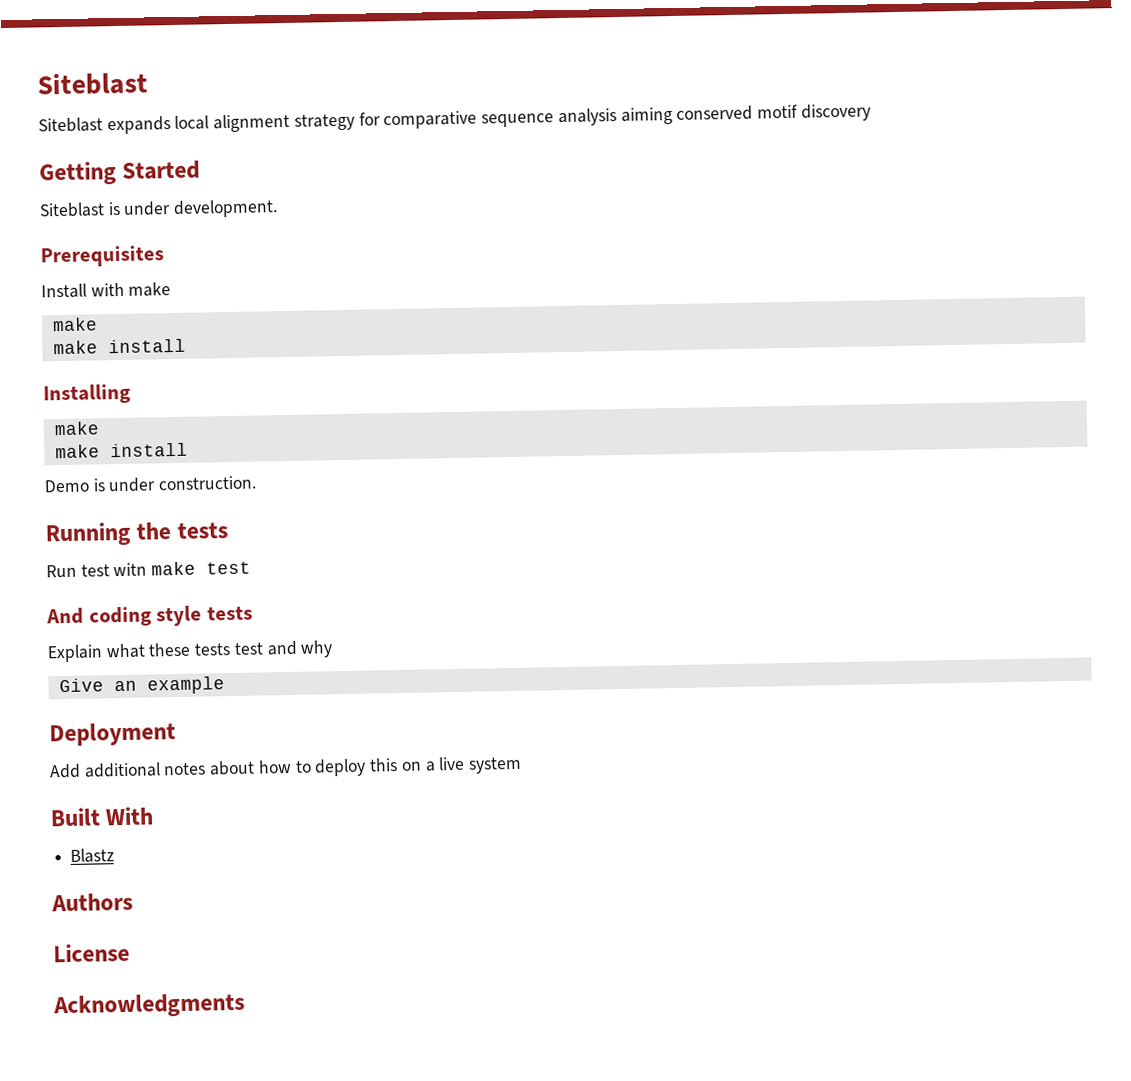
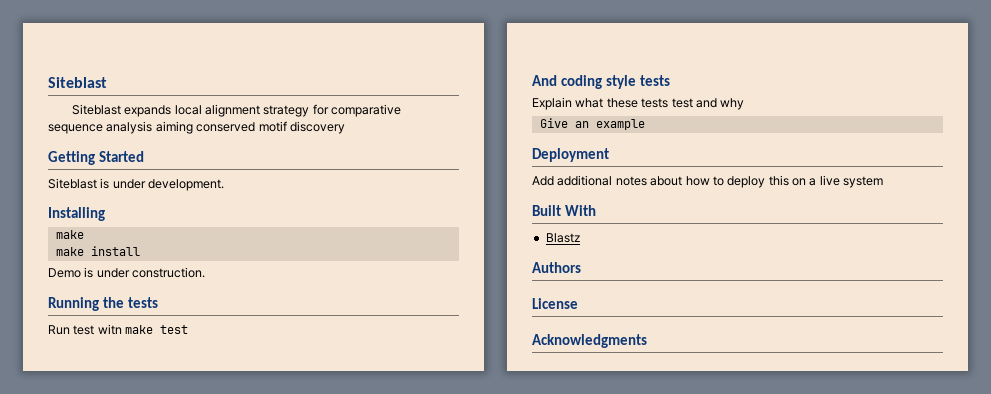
- Prerequisites
- Install with make
- make
- make install

